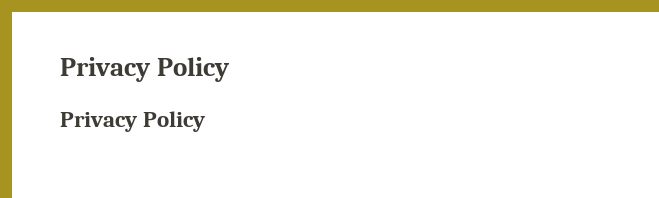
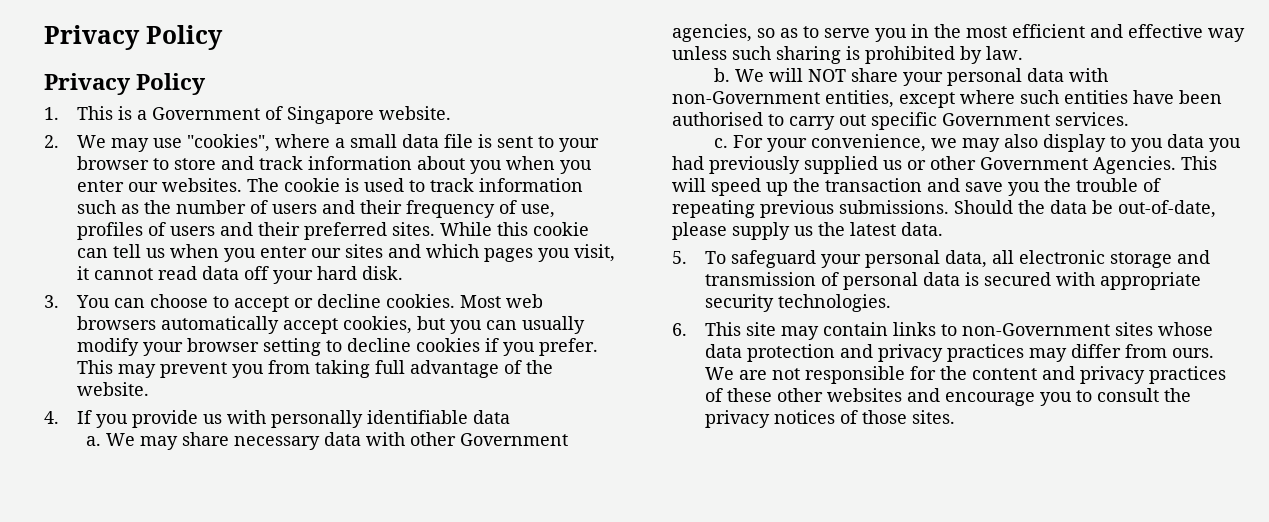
+ 1. This is a Government of Singapore website.
+ 2. We may use "cookies", where a small data file is sent to your browser to store and track information about you when you enter our websites. The cookie is used to track information such as the number of users and their frequency of use, profiles of users and their preferred sites. While this cookie can tell us when you enter our sites and which pages you visit, it cannot read data off your hard disk.
+ 3. You can choose to accept or decline cookies. Most web browsers automatically accept cookies, but you can usually modify your browser setting to decline cookies if you prefer. This may prevent you from taking full advantage of the website.
+ 4. If you provide us with personally identifiable data
+ a. We may share necessary data with other Government agencies, so as to serve you in the most efficient and effective way unless such sharing is prohibited by law.
+ b. We will NOT share your personal data with non-Government entities, except where such entities have been authorised to carry out specific Government services.
+ c. For your convenience, we may also display to you data you had previously supplied us or other Government Agencies. This will speed up the transaction and save you the trouble of repeating previous submissions. Should the data be out-of-date, please supply us the latest data.
+ 5. To safeguard your personal data, all electronic storage and transmission of personal data is secured with appropriate security technologies.
+ 6. This site may contain links to non-Government sites whose data protection and privacy practices may differ from ours. We are not responsible for the content and privacy practices of these other websites and encourage you to consult the privacy notices of those sites.

